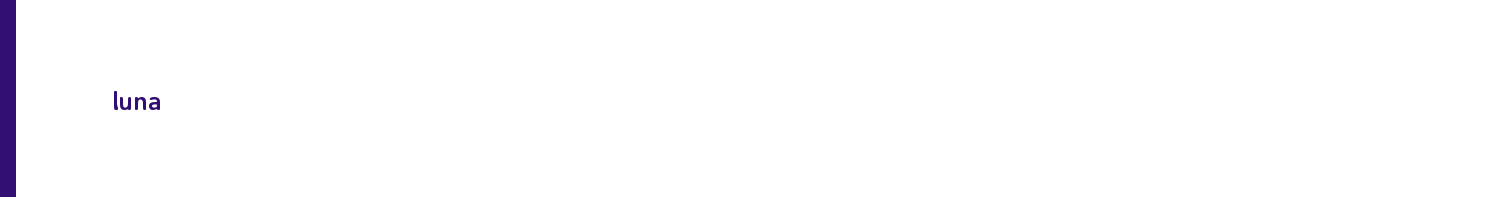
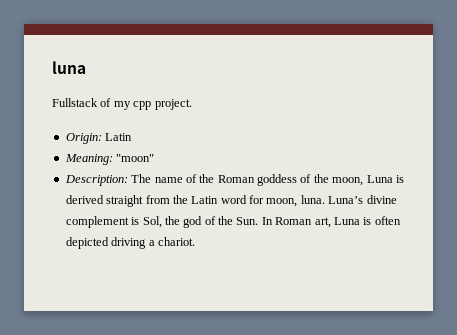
+ Fullstack of my cpp project.
+ Origin: Latin
+ Meaning: "moon"
+ Description: The name of the Roman goddess of the moon, Luna is derived straight from the Latin word for moon, luna. Luna’s divine complement is Sol, the god of the Sun. In Roman art, Luna is often depicted driving a chariot.

